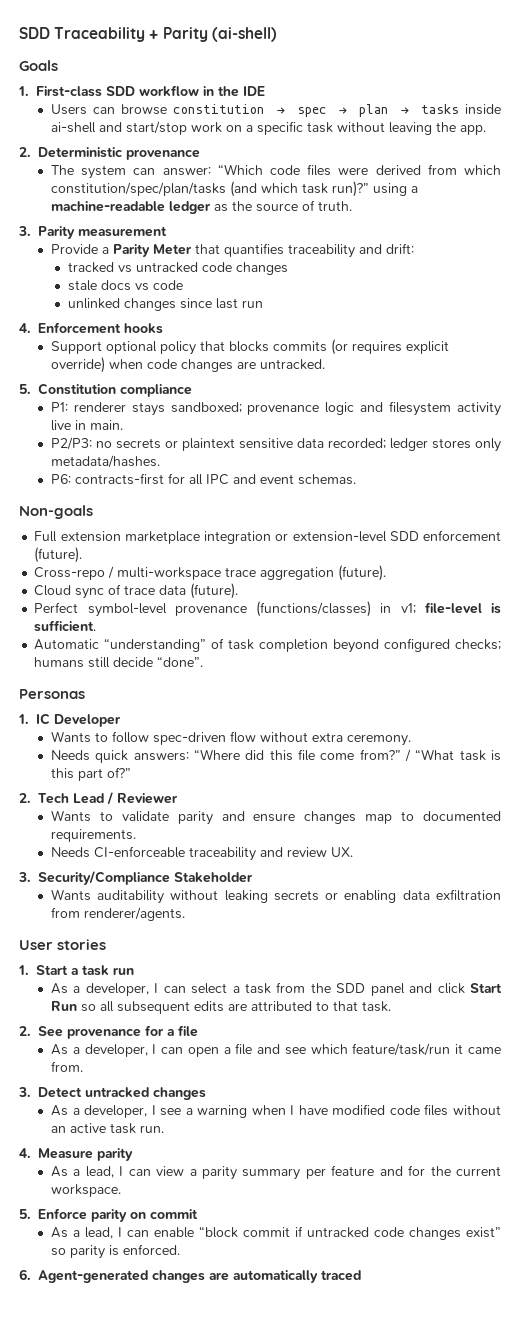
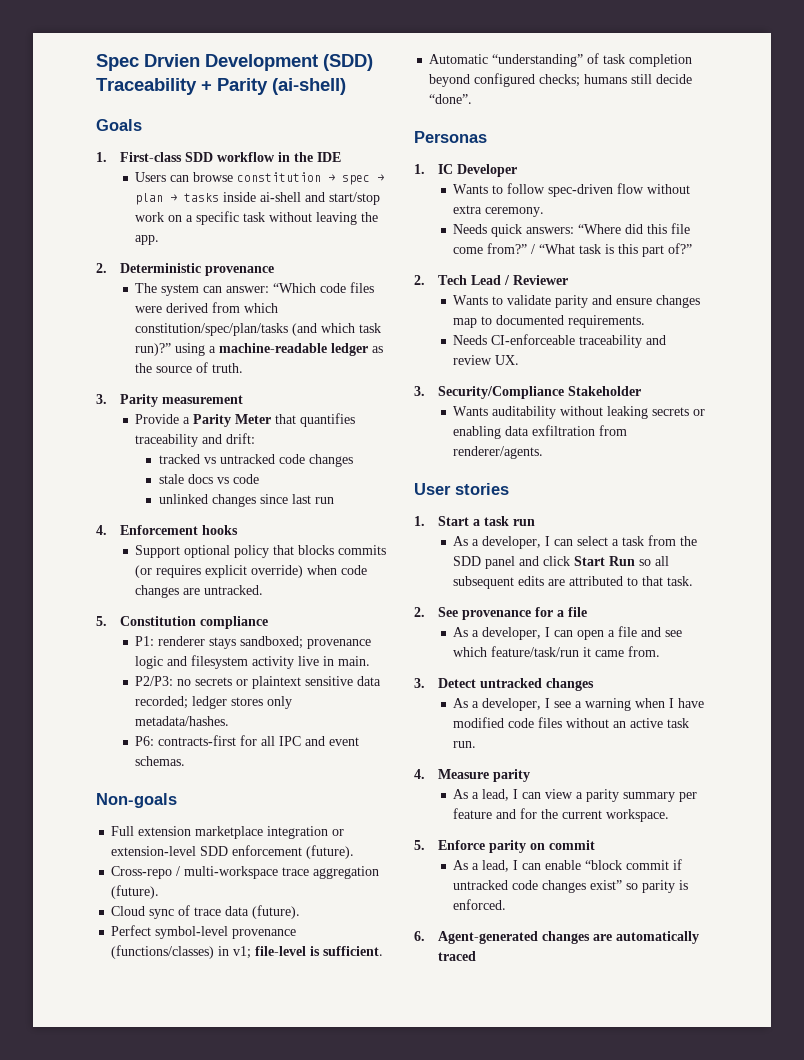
- SDD Traceability + Parity (ai-shell)
+ Spec Drvien Development (SDD) Traceability + Parity (ai-shell)

